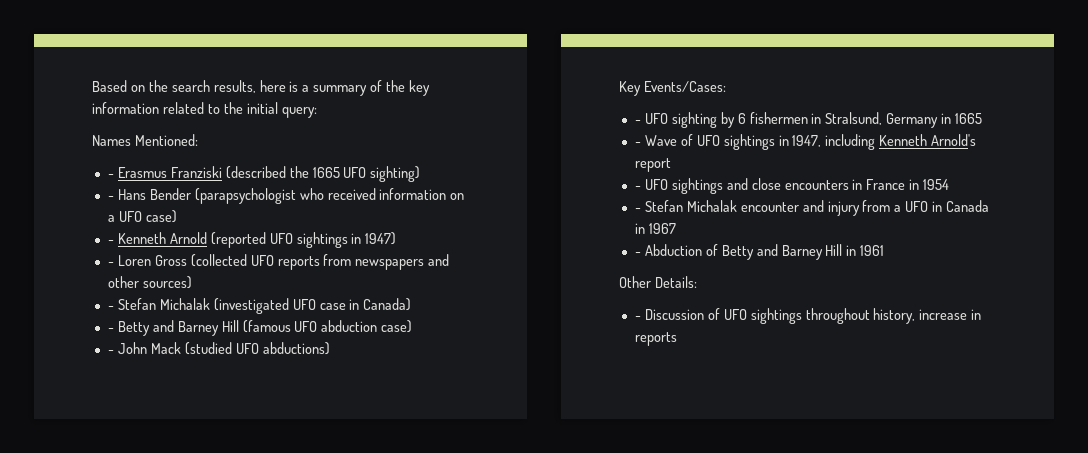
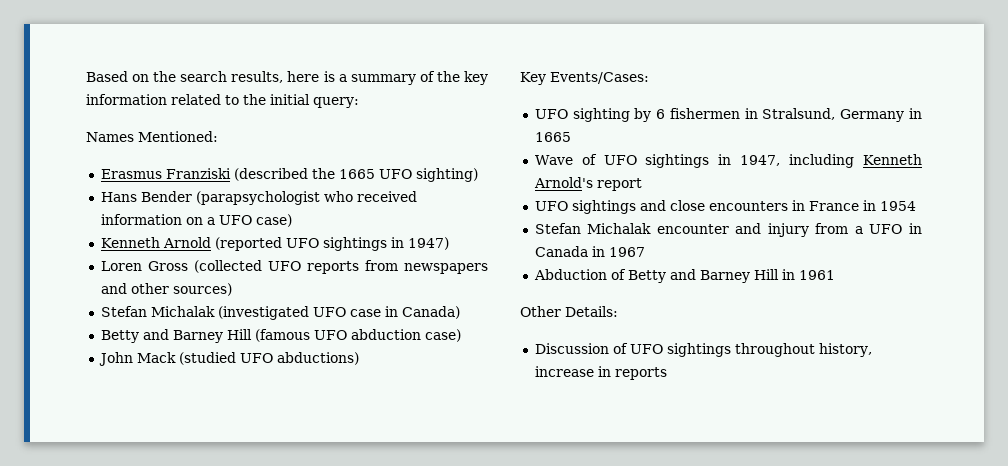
- - Erasmus Franziski (described the 1665 UFO sighting)
+ Erasmus Franziski (described the 1665 UFO sighting)
- - Hans Bender (parapsychologist who received information on a UFO case)
+ Hans Bender (parapsychologist who received information on a UFO case)
- - Kenneth Arnold (reported UFO sightings in 1947)
+ Kenneth Arnold (reported UFO sightings in 1947)
- - Loren Gross (collected UFO reports from newspapers and other sources)
+ Loren Gross (collected UFO reports from newspapers and other sources)
- - Stefan Michalak (investigated UFO case in Canada)
+ Stefan Michalak (investigated UFO case in Canada)
- - Betty and Barney Hill (famous UFO abduction case)
+ Betty and Barney Hill (famous UFO abduction case)
- - John Mack (studied UFO abductions)
+ John Mack (studied UFO abductions)
- - UFO sighting by 6 fishermen in Stralsund, Germany in 1665
+ UFO sighting by 6 fishermen in Stralsund, Germany in 1665
- - Wave of UFO sightings in 1947, including Kenneth Arnold's report
+ Wave of UFO sightings in 1947, including Kenneth Arnold's report
- - UFO sightings and close encounters in France in 1954
+ UFO sightings and close encounters in France in 1954
- - Stefan Michalak encounter and injury from a UFO in Canada in 1967
+ Stefan Michalak encounter and injury from a UFO in Canada in 1967
- - Abduction of Betty and Barney Hill in 1961
+ Abduction of Betty and Barney Hill in 1961
- - Discussion of UFO sightings throughout history, increase in reports
+ Discussion of UFO sightings throughout history, increase in reports

